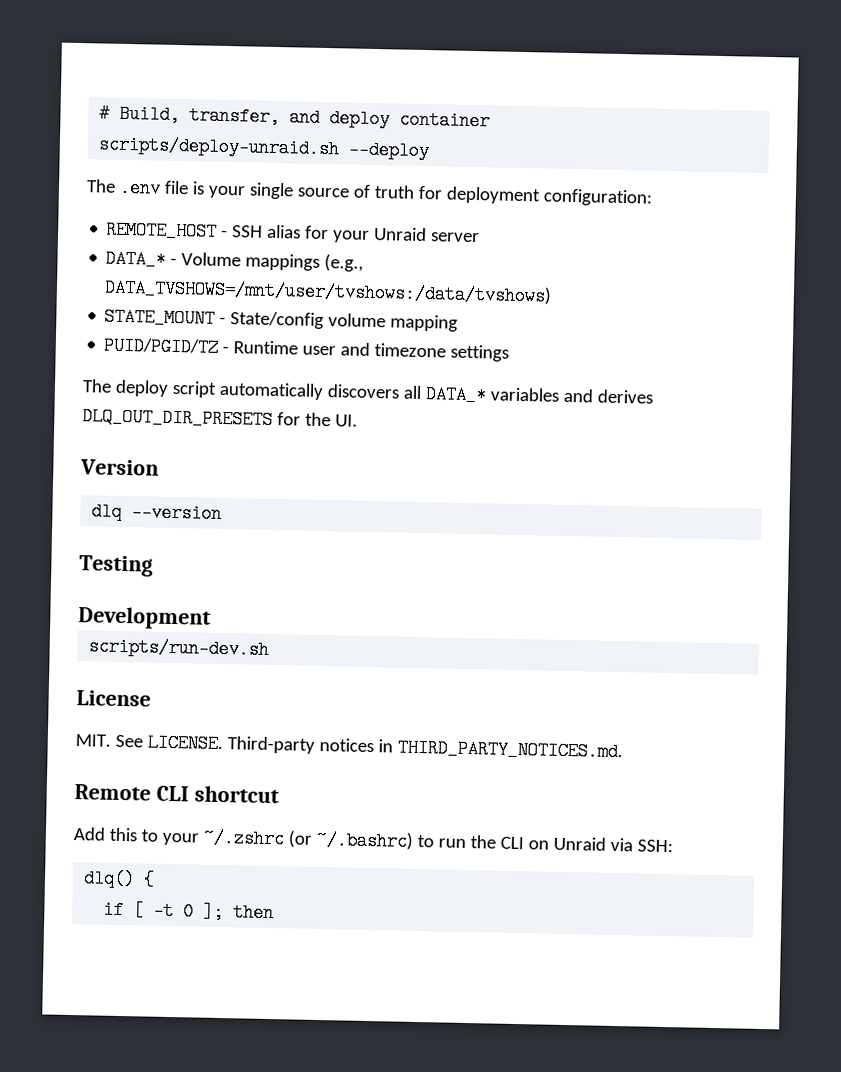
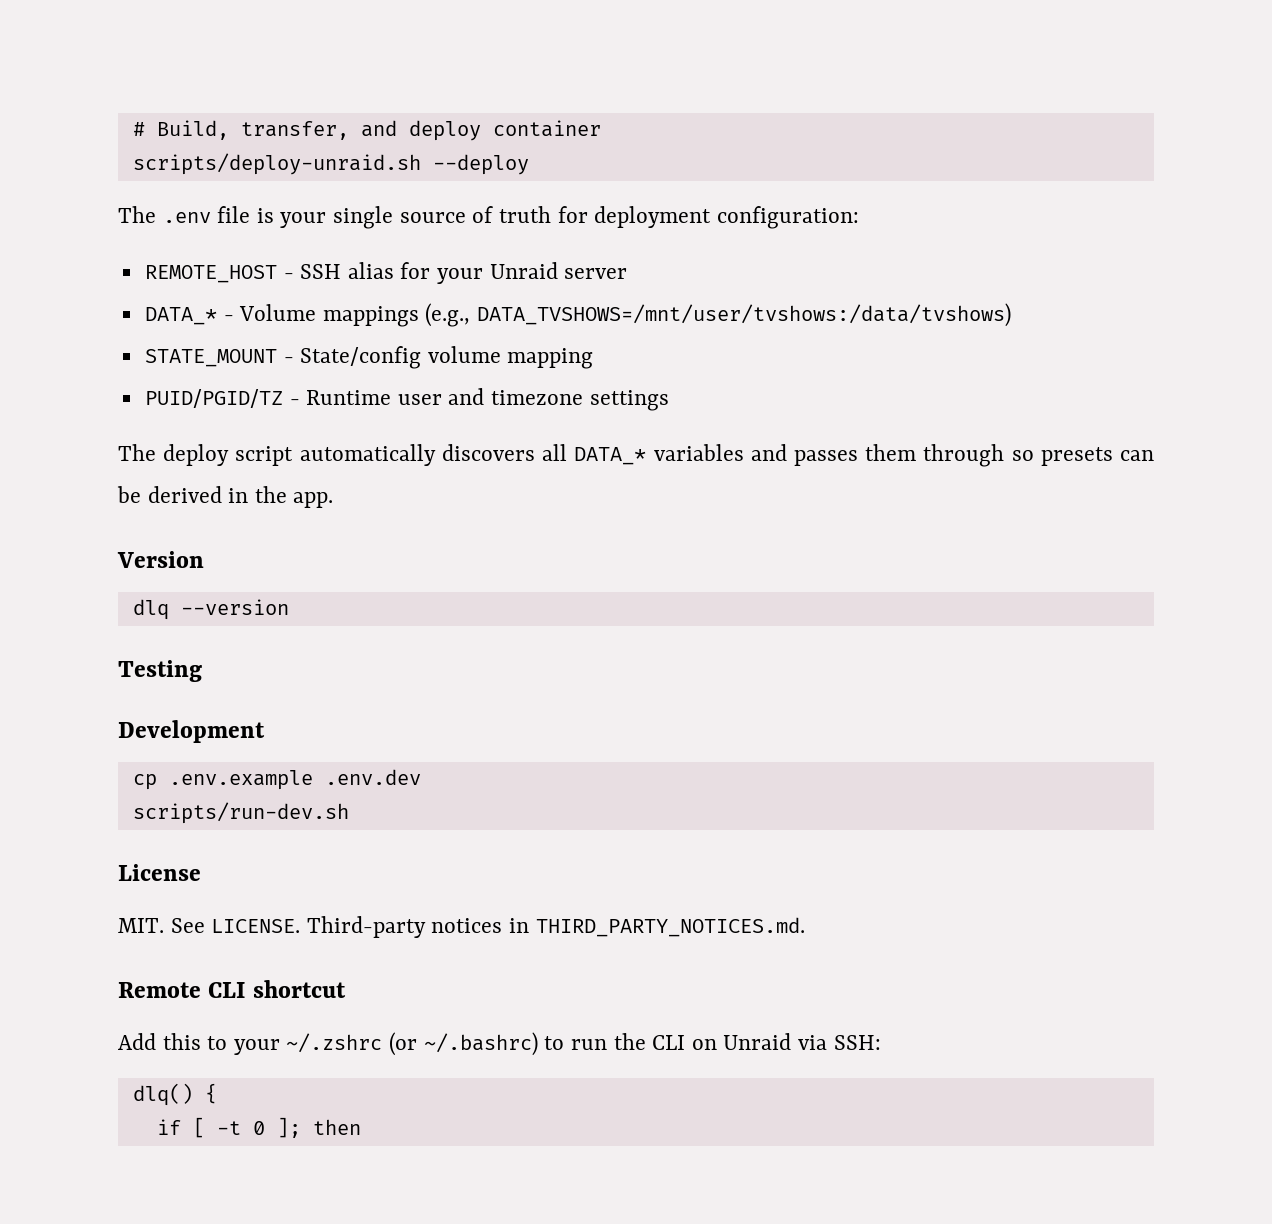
- The deploy script automatically discovers all DATA_* variables and derives DLQ_OUT_DIR_PRESETS for the UI.
+ The deploy script automatically discovers all DATA_* variables and passes them through so presets can be derived in the app.
+ cp .env.example .env.dev

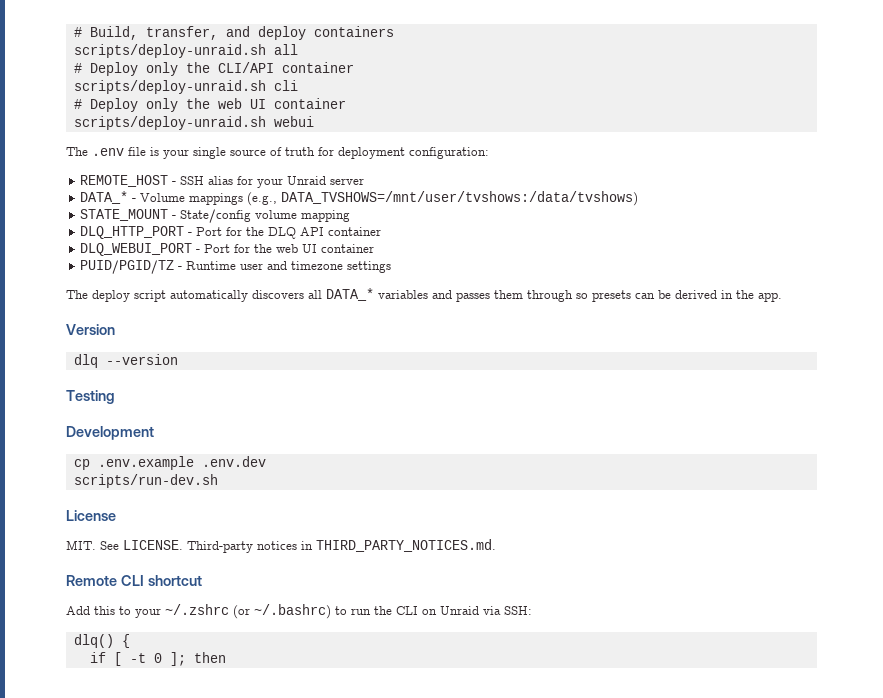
- # Build, transfer, and deploy container
- scripts/deploy-unraid.sh --deploy
+ # Build, transfer, and deploy containers
+ scripts/deploy-unraid.sh all
+ # Deploy only the CLI/API container
+ scripts/deploy-unraid.sh cli
+ # Deploy only the web UI container
+ scripts/deploy-unraid.sh webui
+ DLQ_HTTP_PORT - Port for the DLQ API container
+ DLQ_WEBUI_PORT - Port for the web UI container

